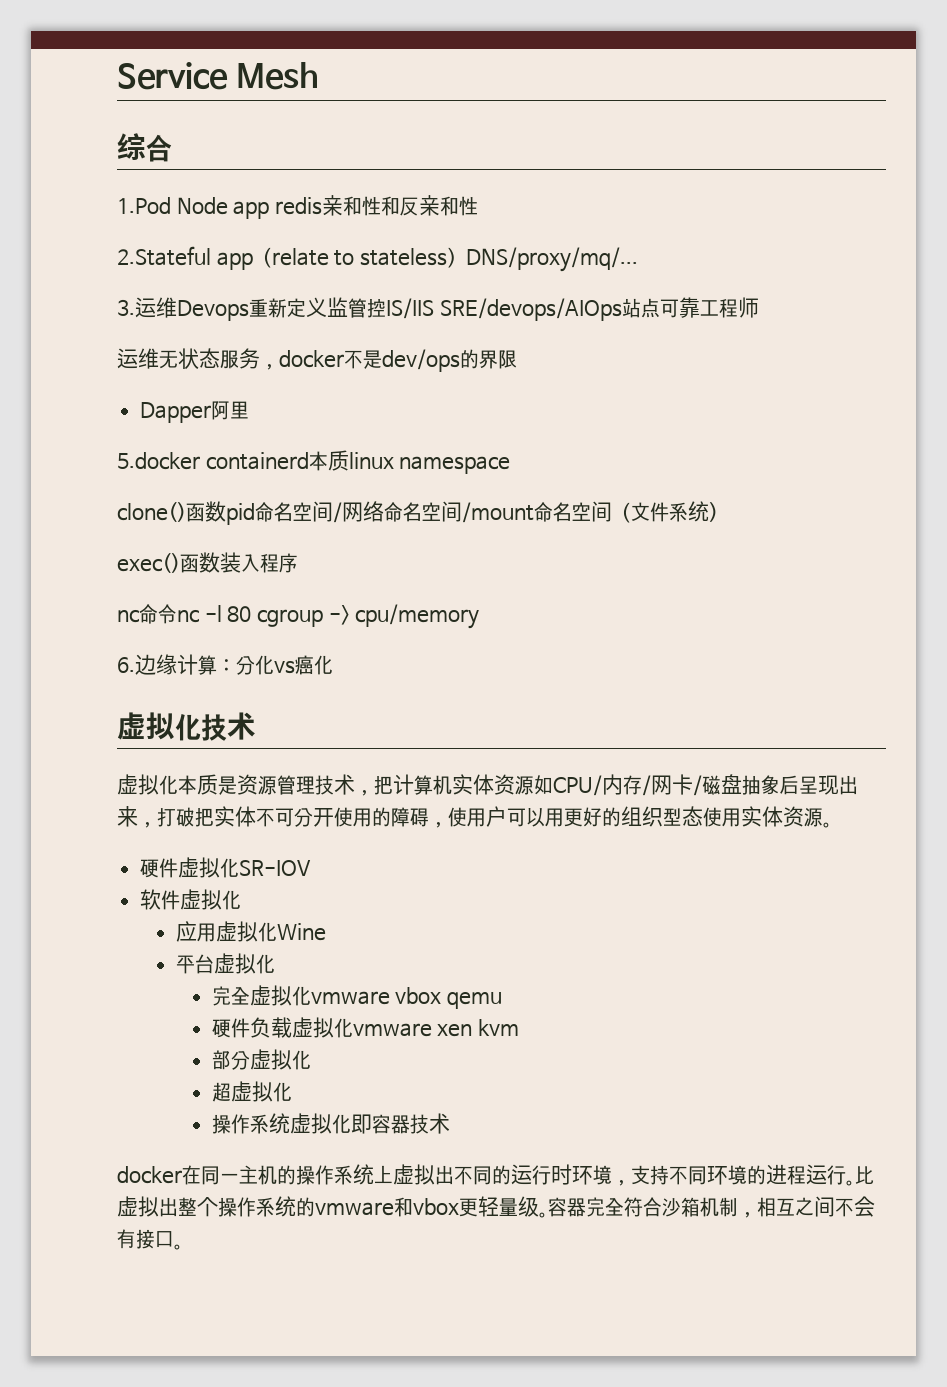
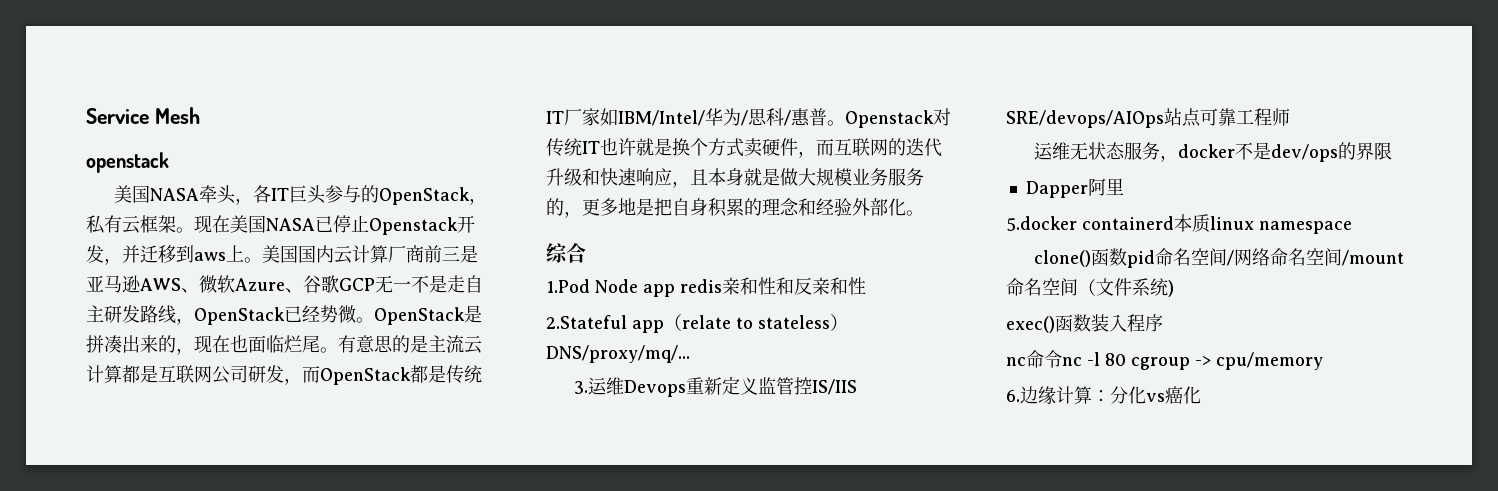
+ openstack
+ 美国NASA牵头，各IT巨头参与的OpenStack，私有云框架。现在美国NASA已停止Openstack开发，并迁移到aws上。美国国内云计算厂商前三是亚马逊AWS、微软Azure、谷歌GCP无一不是走自主研发路线，OpenStack已经势微。OpenStack是拼凑出来的，现在也面临烂尾。有意思的是主流云计算都是互联网公司研发，而OpenStack都是传统IT厂家如IBM/Intel/华为/思科/惠普。Openstack对传统IT也许就是换个方式卖硬件，而互联网的迭代升级和快速响应，且本身就是做大规模业务服务的，更多地是把自身积累的理念和经验外部化。
- 虚拟化技术
- 虚拟化本质是资源管理技术，把计算机实体资源如CPU/内存/网卡/磁盘抽象后呈现出来，打破把实体不可分开使用的障碍，使用户可以用更好的组织型态使用实体资源。
- 硬件虚拟化SR-IOV
- 软件虚拟化
- 应用虚拟化Wine
- 平台虚拟化
- 完全虚拟化vmware vbox qemu
- 硬件负载虚拟化vmware xen kvm
- 部分虚拟化
- 超虚拟化
- 操作系统虚拟化即容器技术
- docker在同一主机的操作系统上虚拟出不同的运行时环境，支持不同环境的进程运行。比虚拟出整个操作系统的vmware和vbox更轻量级。容器完全符合沙箱机制，相互之间不会有接口。

